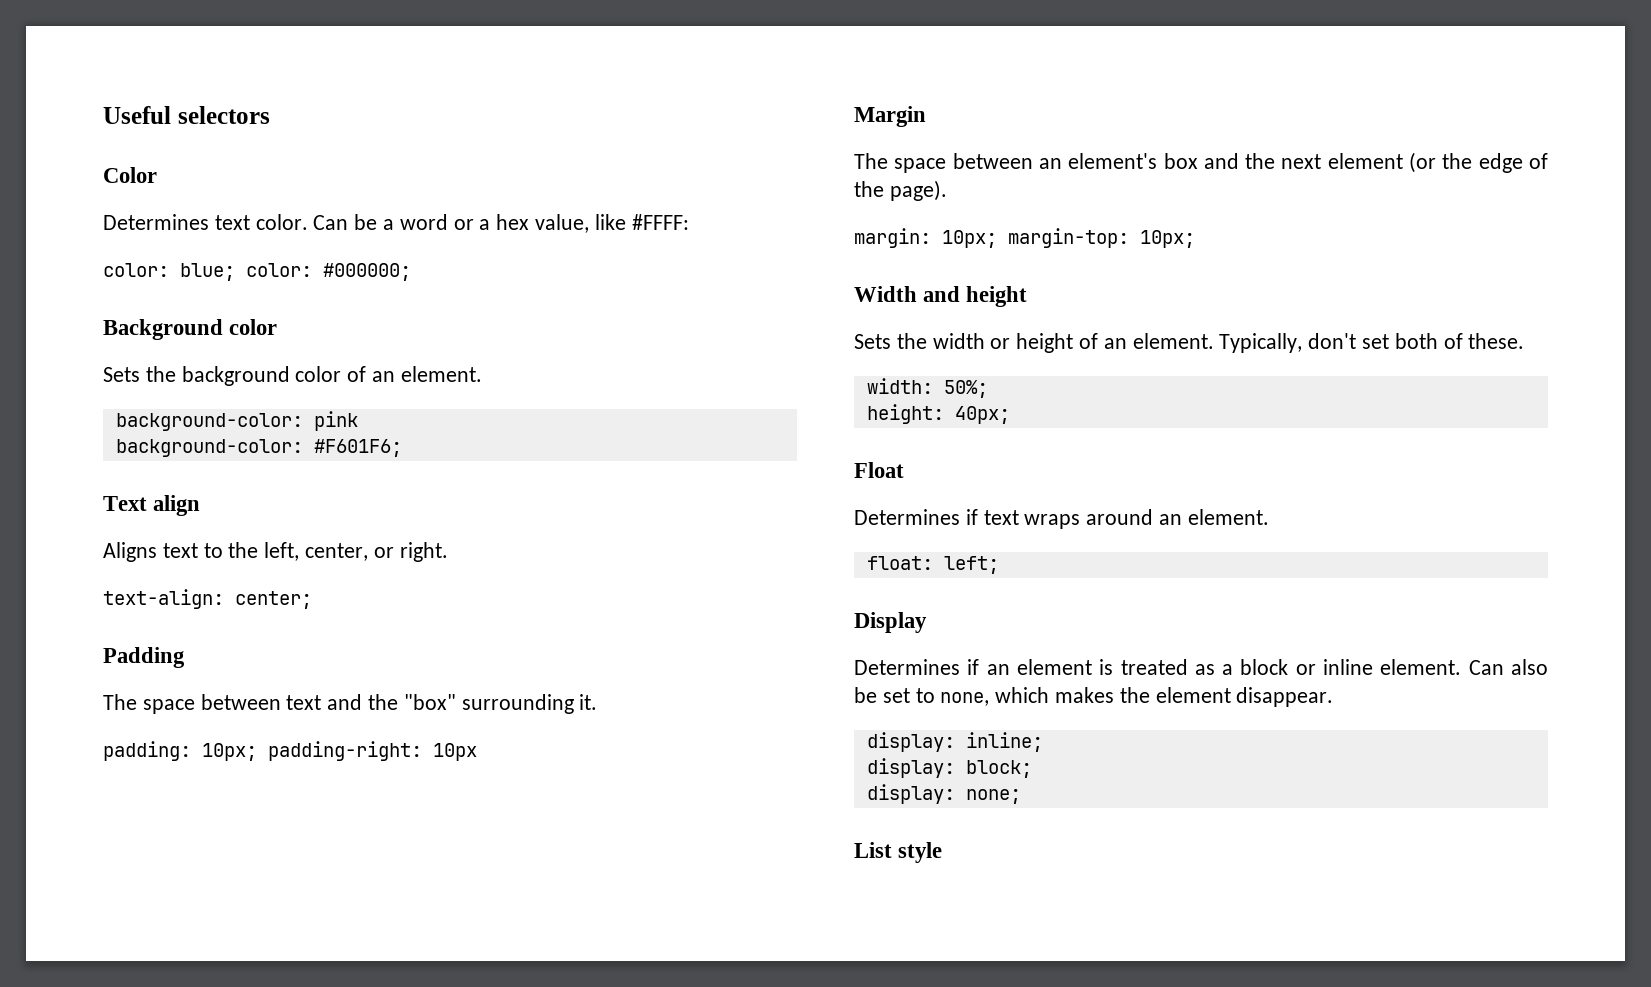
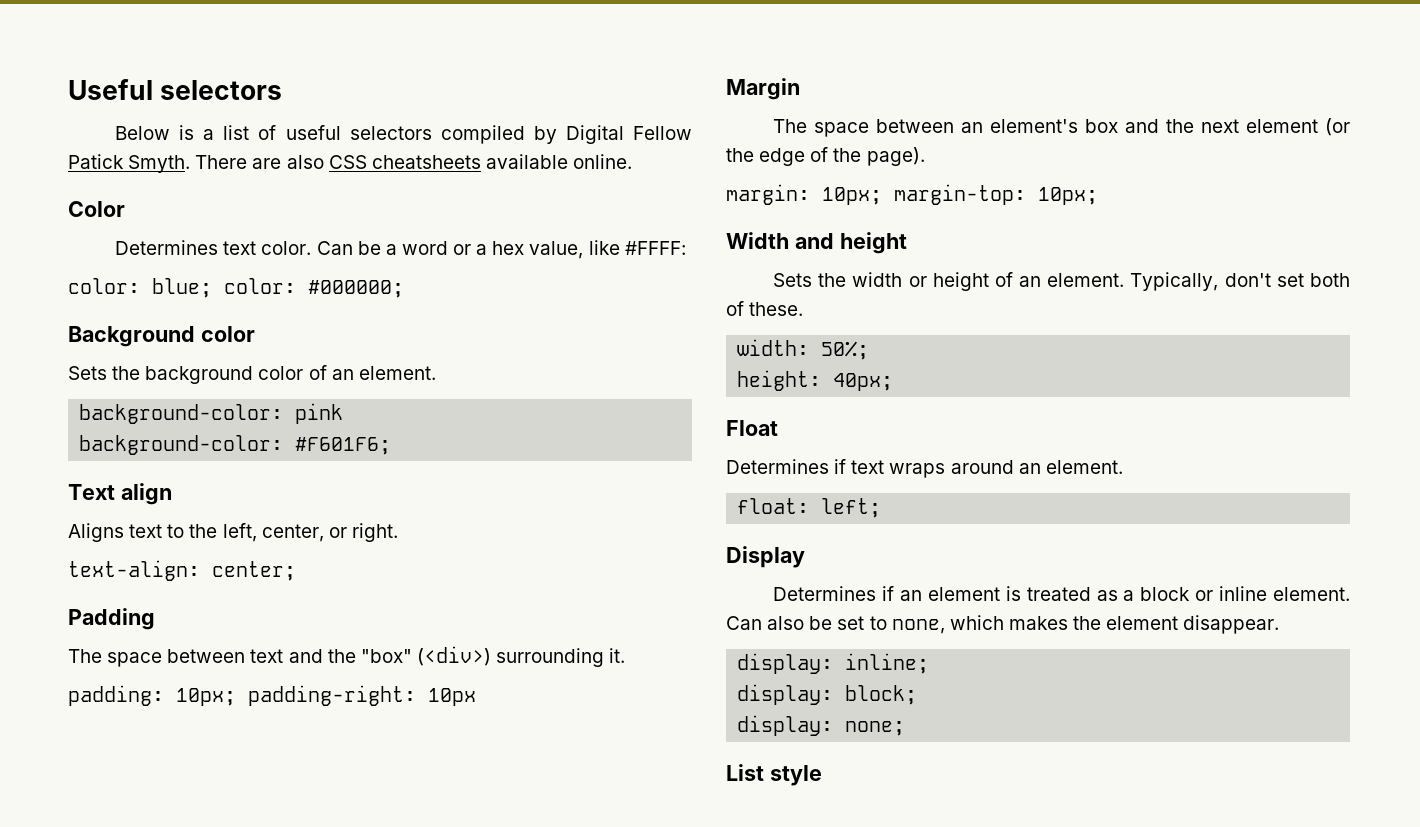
+ Below is a list of useful selectors compiled by Digital Fellow Patick Smyth. There are also CSS cheatsheets available online.
- The space between text and the "box" surrounding it.
+ The space between text and the "box" (<div>) surrounding it.

